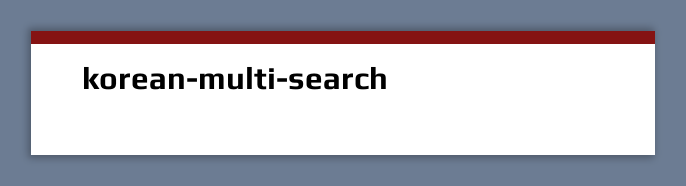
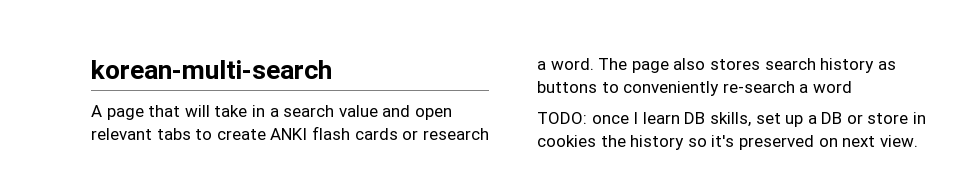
+ A page that will take in a search value and open relevant tabs to create ANKI flash cards or research a word. The page also stores search history as buttons to conveniently re-search a word
+ TODO: once I learn DB skills, set up a DB or store in cookies the history so it's preserved on next view.

